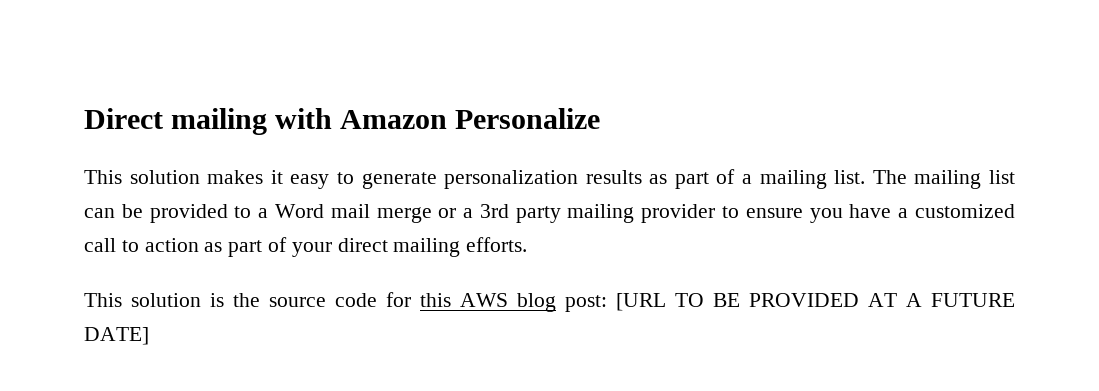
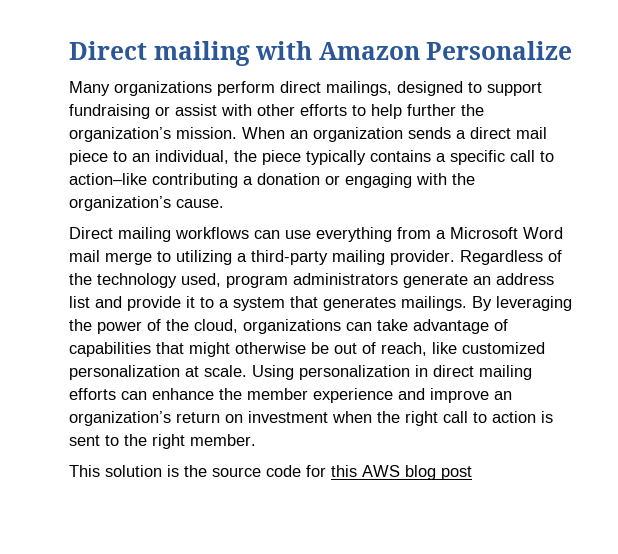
- This solution makes it easy to generate personalization results as part of a mailing list. The mailing list can be provided to a Word mail merge or a 3rd party mailing provider to ensure you have a customized call to action as part of your direct mailing efforts.
+ Many organizations perform direct mailings, designed to support fundraising or assist with other efforts to help further the organization’s mission. When an organization sends a direct mail piece to an individual, the piece typically contains a specific call to action–like contributing a donation or engaging with the organization’s cause.
+ Direct mailing workflows can use everything from a Microsoft Word mail merge to utilizing a third-party mailing provider. Regardless of the technology used, program administrators generate an address list and provide it to a system that generates mailings. By leveraging the power of the cloud, organizations can take advantage of capabilities that might otherwise be out of reach, like customized personalization at scale. Using personalization in direct mailing efforts can enhance the member experience and improve an organization’s return on investment when the right call to action is sent to the right member.
- This solution is the source code for this AWS blog post: [URL TO BE PROVIDED AT A FUTURE DATE]
+ This solution is the source code for this AWS blog post

